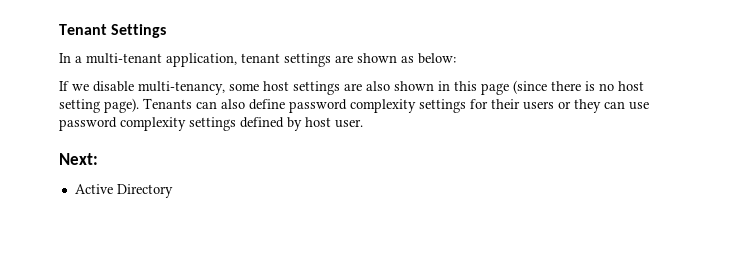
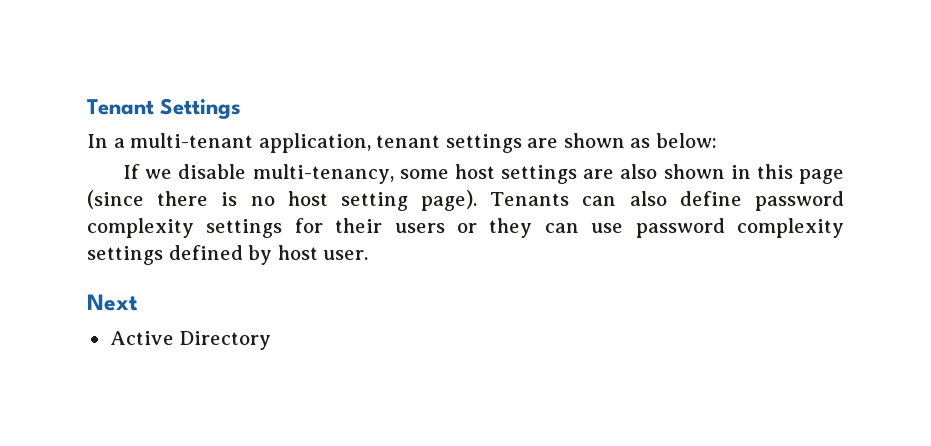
- Next:
+ Next

